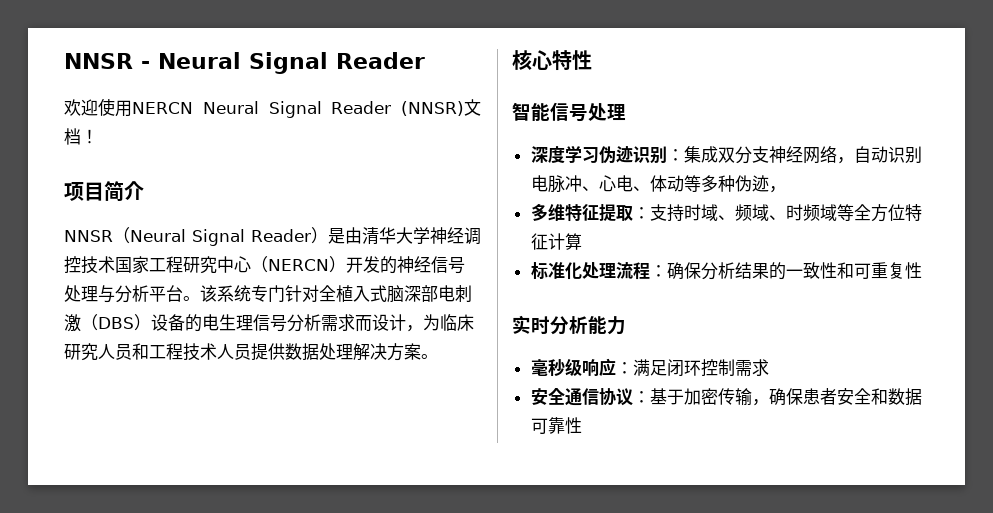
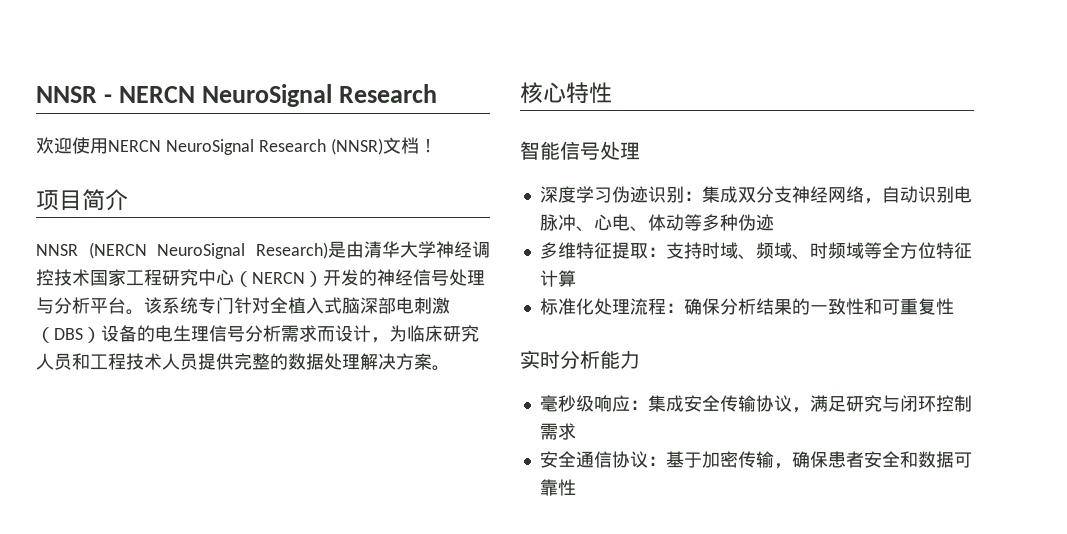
- NNSR - Neural Signal Reader
+ NNSR - NERCN NeuroSignal Research
- 欢迎使用NERCN Neural Signal Reader (NNSR)文档！
+ 欢迎使用NERCN NeuroSignal Research (NNSR)文档！
- NNSR（Neural Signal Reader）是由清华大学神经调控技术国家工程研究中心（NERCN）开发的神经信号处理与分析平台。
+ NNSR (NERCN NeuroSignal Research)是由清华大学神经调控技术国家工程研究中心（NERCN）开发的神经信号处理与分析平台。
- 该系统专门针对全植入式脑深部电刺激（DBS）设备的电生理信号分析需求而设计，为临床研究人员和工程技术人员提供数据处理解决方案。
+ 该系统专门针对全植入式脑深部电刺激（DBS）设备的电生理信号分析需求而设计，为临床研究人员和工程技术人员提供完整的数据处理解决方案。
- 深度学习伪迹识别：集成双分支神经网络，自动识别电脉冲、心电、体动等多种伪迹，
+ 深度学习伪迹识别：集成双分支神经网络，自动识别电脉冲、心电、体动等多种伪迹
- 毫秒级响应：满足闭环控制需求
+ 毫秒级响应：集成安全传输协议，满足研究与闭环控制需求

